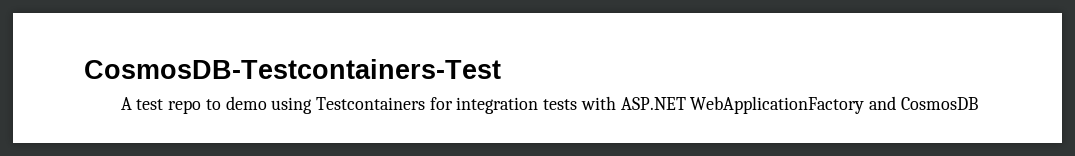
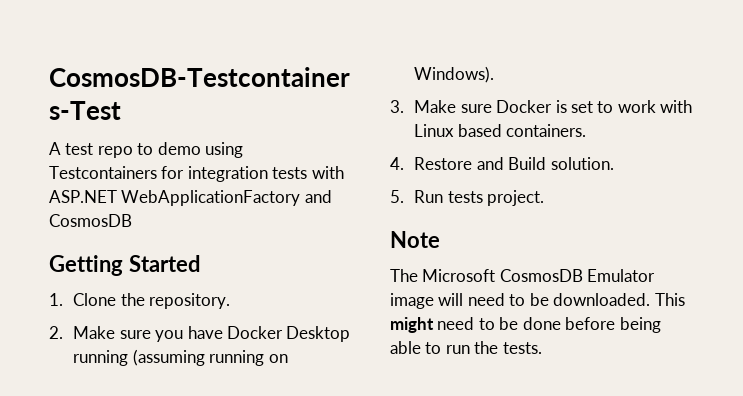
+ Getting Started
+ 1. Clone the repository.
+ 2. Make sure you have Docker Desktop running (assuming running on Windows).
+ 3. Make sure Docker is set to work with Linux based containers.
+ 4. Restore and Build solution.
+ 5. Run tests project.
+ Note
+ The Microsoft CosmosDB Emulator image will need to be downloaded. This might need to be done before being able to run the tests.

